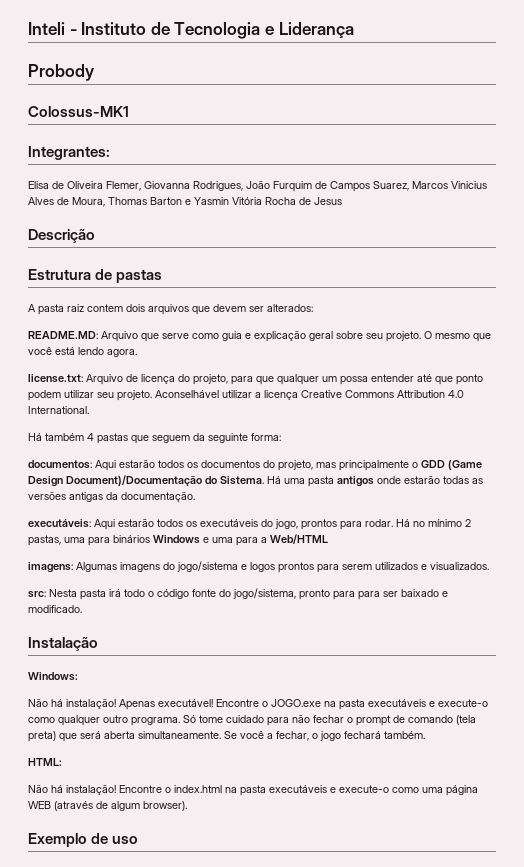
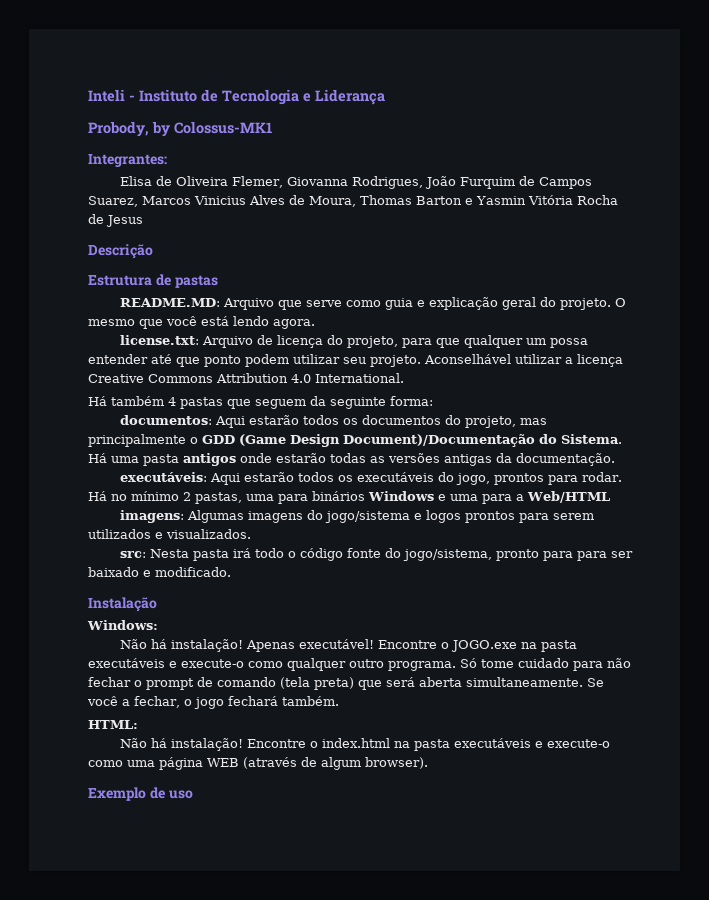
- Probody
- Colossus-MK1
+ Probody, by Colossus-MK1
- A pasta raiz contem dois arquivos que devem ser alterados:
- README.MD: Arquivo que serve como guia e explicação geral sobre seu projeto.
+ README.MD: Arquivo que serve como guia e explicação geral do projeto.

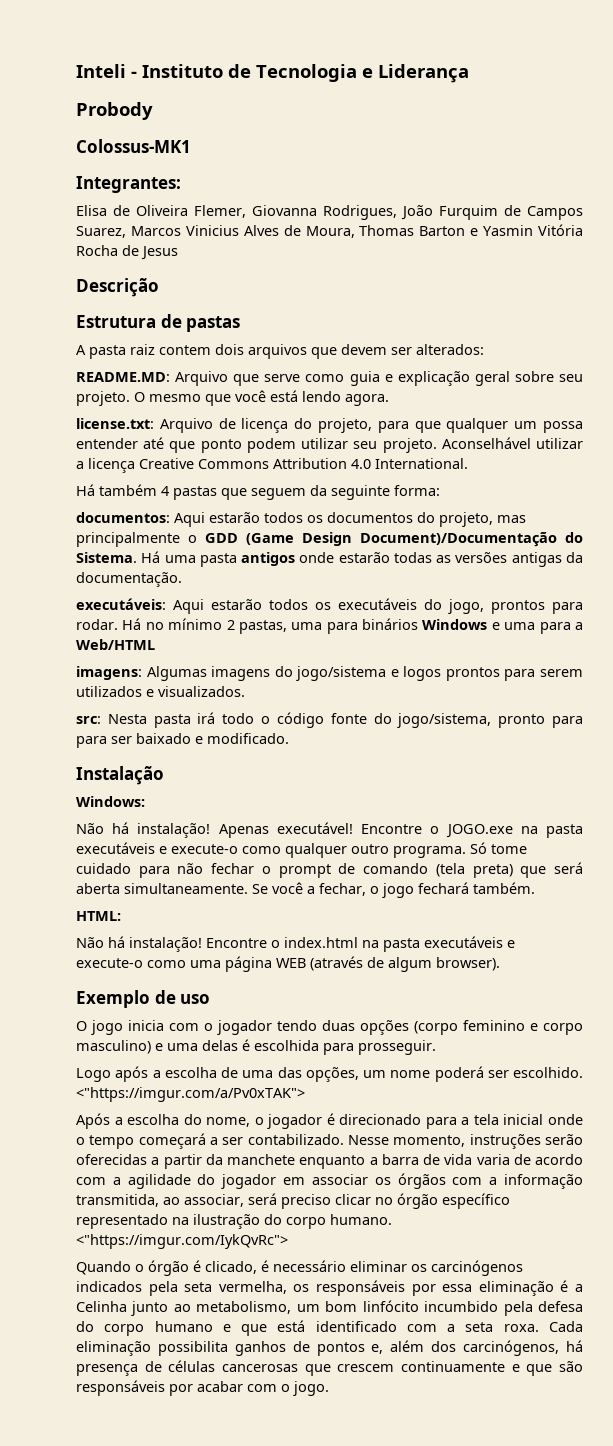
- Probody, by Colossus-MK1
+ Probody
+ Colossus-MK1
+ A pasta raiz contem dois arquivos que devem ser alterados:
- README.MD: Arquivo que serve como guia e explicação geral do projeto.
+ README.MD: Arquivo que serve como guia e explicação geral sobre seu projeto.
+ O jogo inicia com o jogador tendo duas opções (corpo feminino e corpo masculino) e uma delas é escolhida para prosseguir.
+ Logo após a escolha de uma das opções, um nome poderá ser escolhido. <"https://imgur.com/a/Pv0xTAK">
+ Após a escolha do nome, o jogador é direcionado para a tela inicial onde o tempo começará a ser contabilizado. Nesse momento, instruções serão oferecidas a partir da manchete enquanto a barra de vida varia de acordo com a agilidade do jogador em associar os órgãos com a informação transmitida, ao associar, será preciso clicar no órgão específico representado na ilustração do corpo humano. <"https://imgur.com/IykQvRc">
+ Quando o órgão é clicado, é necessário eliminar os carcinógenos indicados pela seta vermelha, os responsáveis por essa eliminação é a Celinha junto ao metabolismo, um bom linfócito incumbido pela defesa do corpo humano e que está identificado com a seta roxa. Cada eliminação possibilita ganhos de pontos e, além dos carcinógenos, há presença de células cancerosas que crescem continuamente e que são responsáveis por acabar com o jogo.

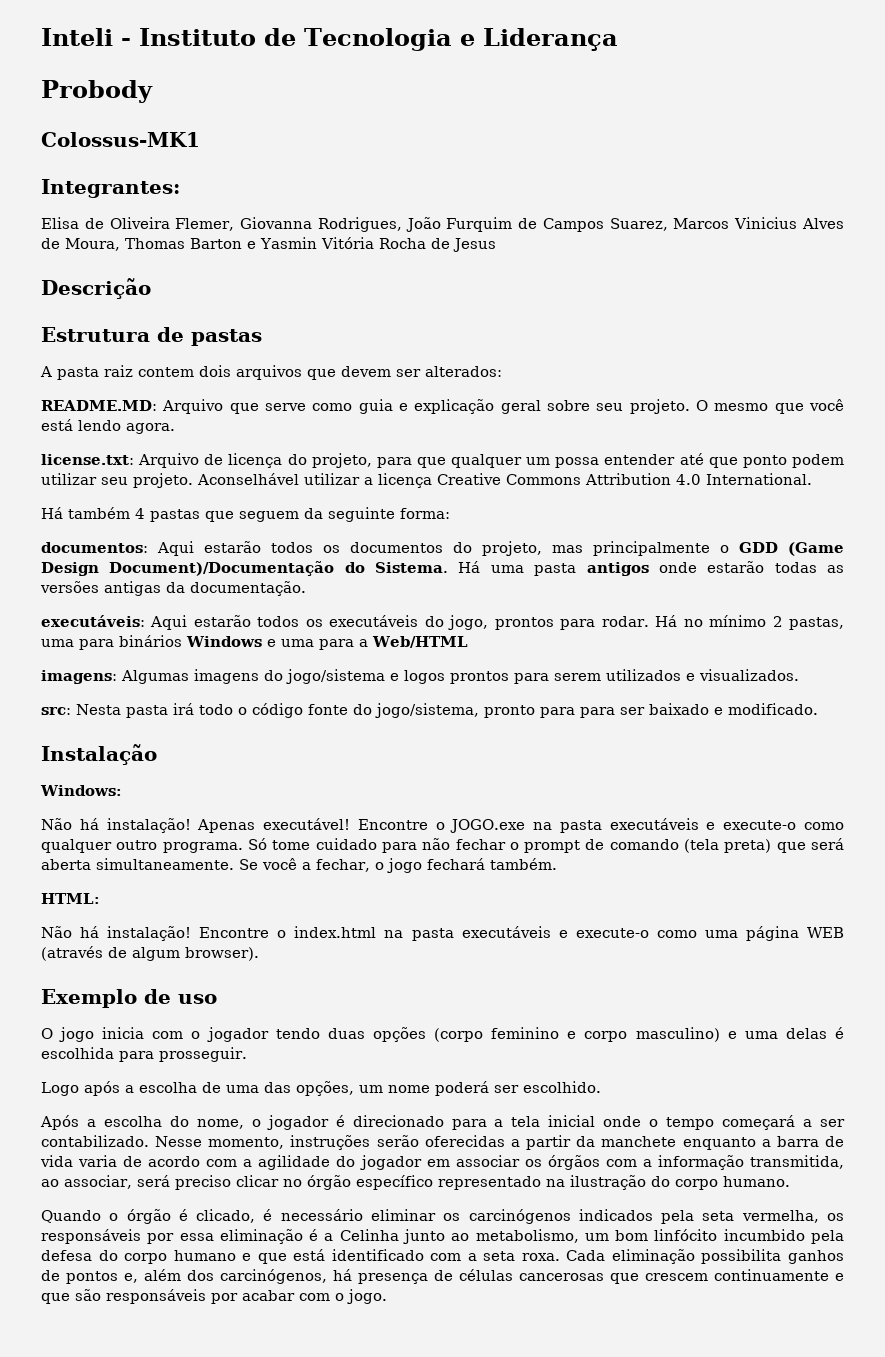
- <"https://imgur.com/a/Pv0xTAK">
- <"https://imgur.com/IykQvRc">

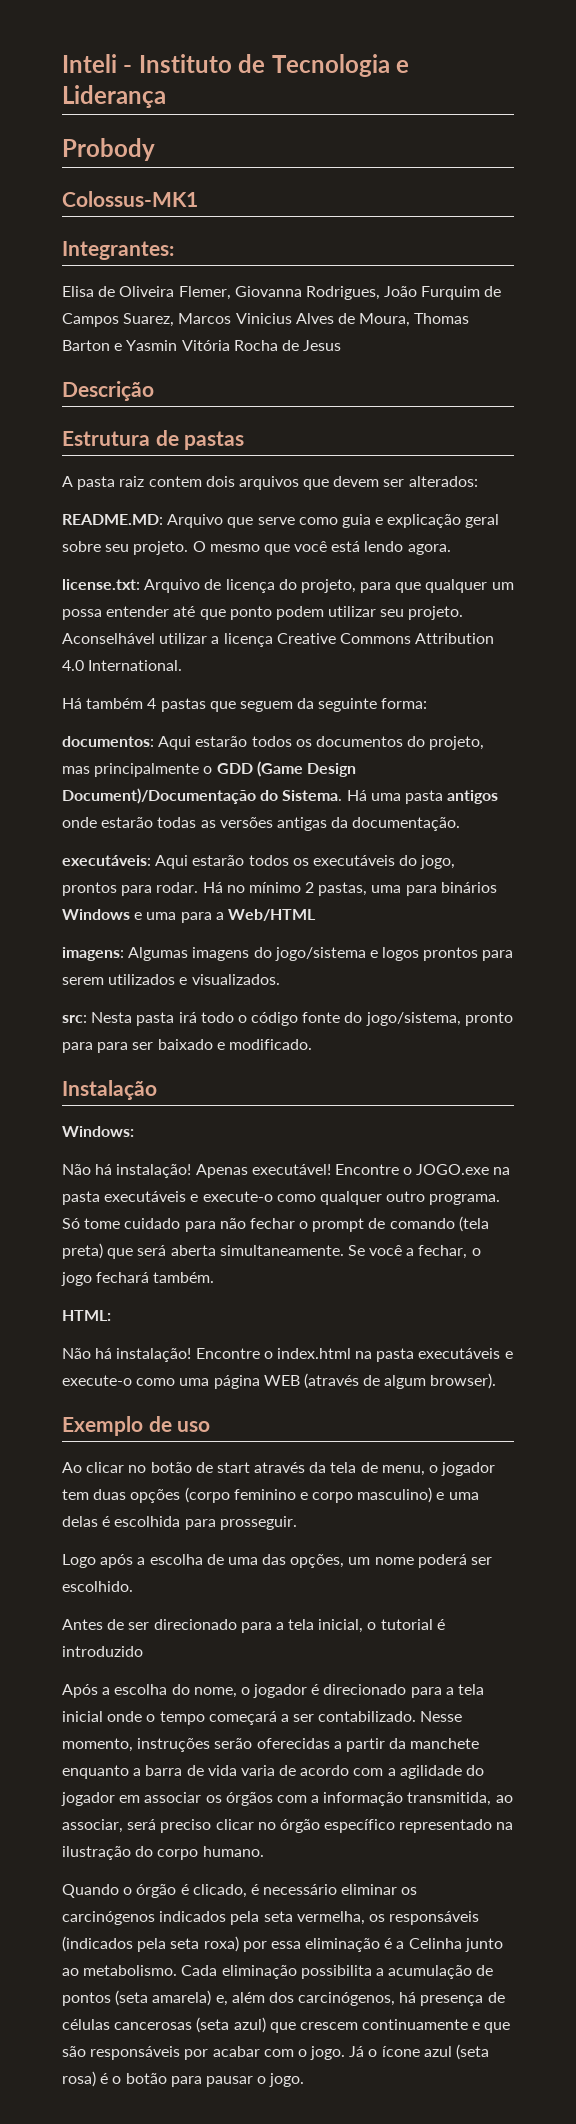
- O jogo inicia com o jogador tendo duas opções (corpo feminino e corpo masculino) e uma delas é escolhida para prosseguir.
+ Ao clicar no botão de start através da tela de menu, o jogador tem duas opções (corpo feminino e corpo masculino) e uma delas é escolhida para prosseguir.
+ Antes de ser direcionado para a tela inicial, o tutorial é introduzido
- Quando o órgão é clicado, é necessário eliminar os carcinógenos indicados pela seta vermelha, os responsáveis por essa eliminação é a Celinha junto ao metabolismo, um bom linfócito incumbido pela defesa do corpo humano e que está identificado com a seta roxa. Cada eliminação possibilita ganhos de pontos e, além dos carcinógenos, há presença de células cancerosas que crescem continuamente e que são responsáveis por acabar com o jogo.
+ Quando o órgão é clicado, é necessário eliminar os carcinógenos indicados pela seta vermelha, os responsáveis (indicados pela seta roxa) por essa eliminação é a Celinha junto ao metabolismo. Cada eliminação possibilita a acumulação de pontos (seta amarela) e, além dos carcinógenos, há presença de células cancerosas (seta azul) que crescem continuamente e que são responsáveis por acabar com o jogo.
+ Já o ícone azul (seta rosa) é o botão para pausar o jogo.

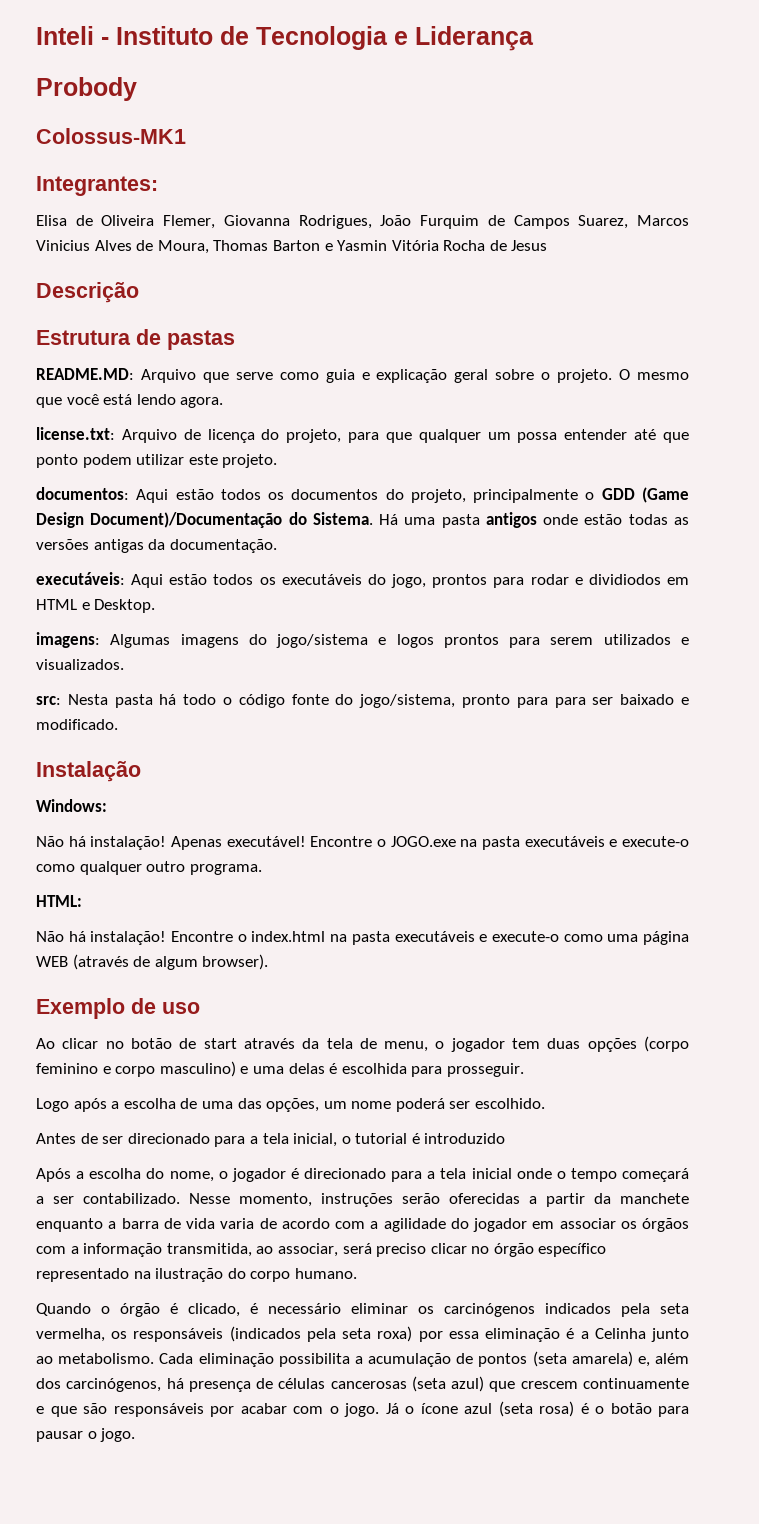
- A pasta raiz contem dois arquivos que devem ser alterados:
- README.MD: Arquivo que serve como guia e explicação geral sobre seu projeto.
+ README.MD: Arquivo que serve como guia e explicação geral sobre o projeto.
- license.txt: Arquivo de licença do projeto, para que qualquer um possa entender até que ponto podem utilizar seu projeto. Aconselhável utilizar a licença Creative Commons Attribution 4.0 International.
- Há também 4 pastas que seguem da seguinte forma:
+ license.txt: Arquivo de licença do projeto, para que qualquer um possa entender até que ponto podem utilizar este projeto.
- documentos: Aqui estarão todos os documentos do projeto, mas principalmente o GDD (Game Design Document)/Documentação do Sistema.
+ documentos: Aqui estão todos os documentos do projeto, principalmente o GDD (Game Design Document)/Documentação do Sistema.
- Há uma pasta antigos onde estarão todas as versões antigas da documentação.
+ Há uma pasta antigos onde estão todas as versões antigas da documentação.
- executáveis: Aqui estarão todos os executáveis do jogo, prontos para rodar. Há no mínimo 2 pastas, uma para binários Windows e uma para a Web/HTML
+ executáveis: Aqui estão todos os executáveis do jogo, prontos para rodar e dividiodos em HTML e Desktop.
- src: Nesta pasta irá todo o código fonte do jogo/sistema, pronto para para ser baixado e modificado.
+ src: Nesta pasta há todo o código fonte do jogo/sistema, pronto para para ser baixado e modificado.
- Só tome cuidado para não fechar o prompt de comando (tela preta) que será aberta simultaneamente. Se você a fechar, o jogo fechará também.

